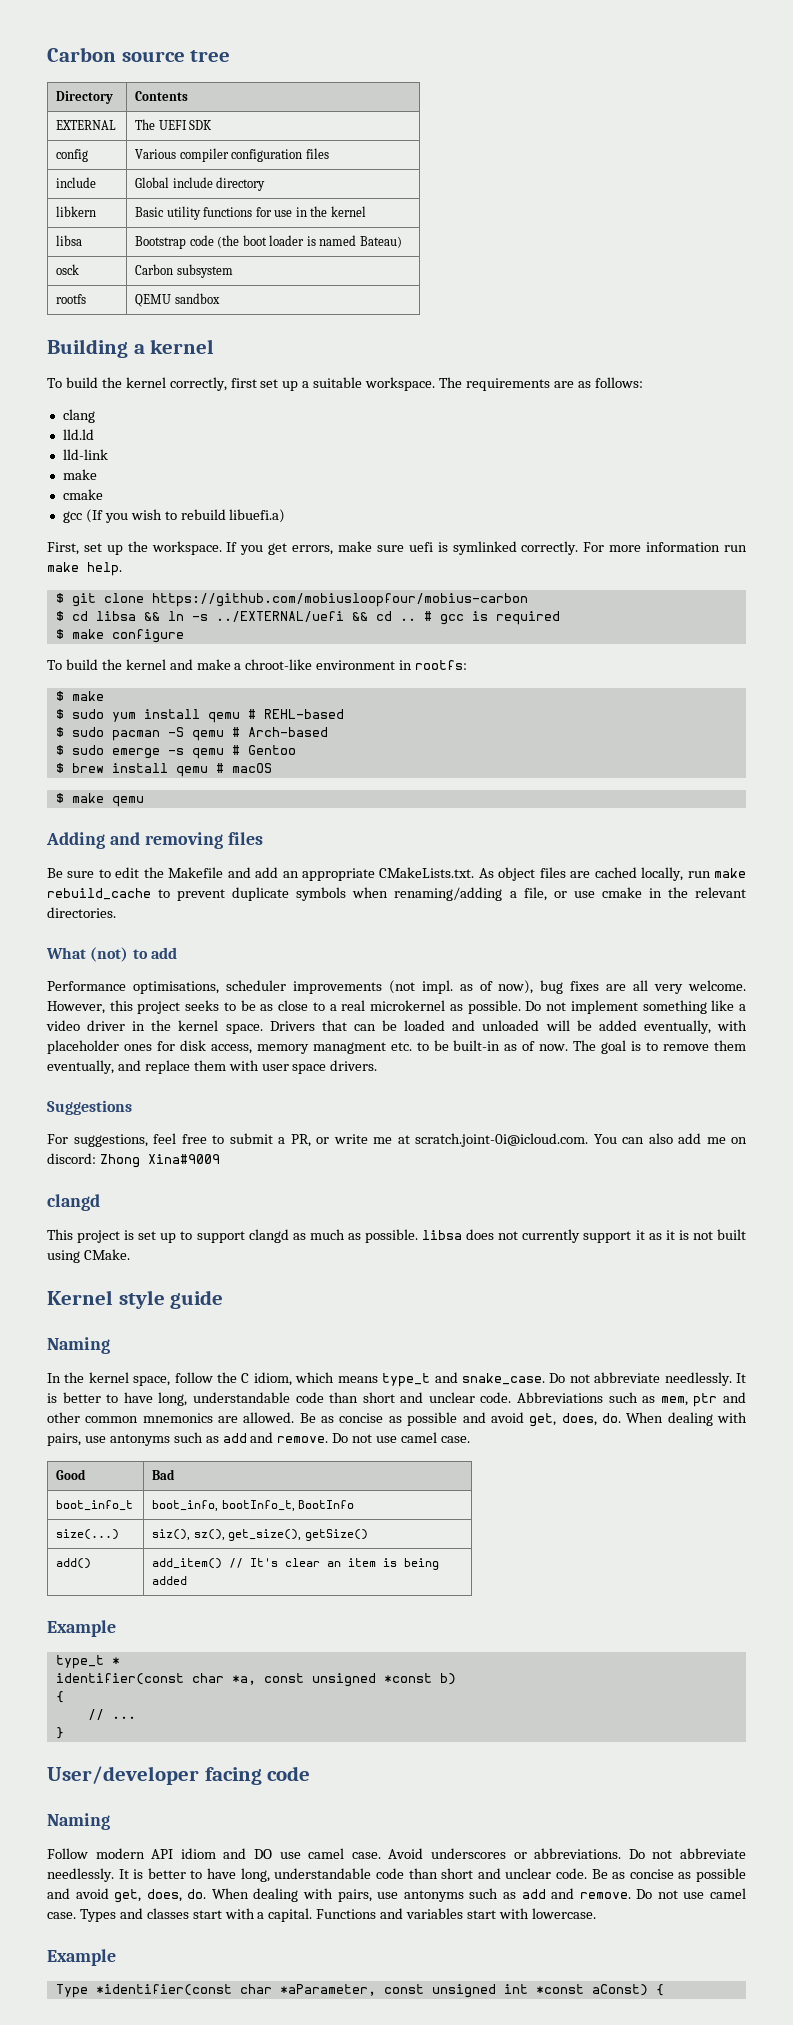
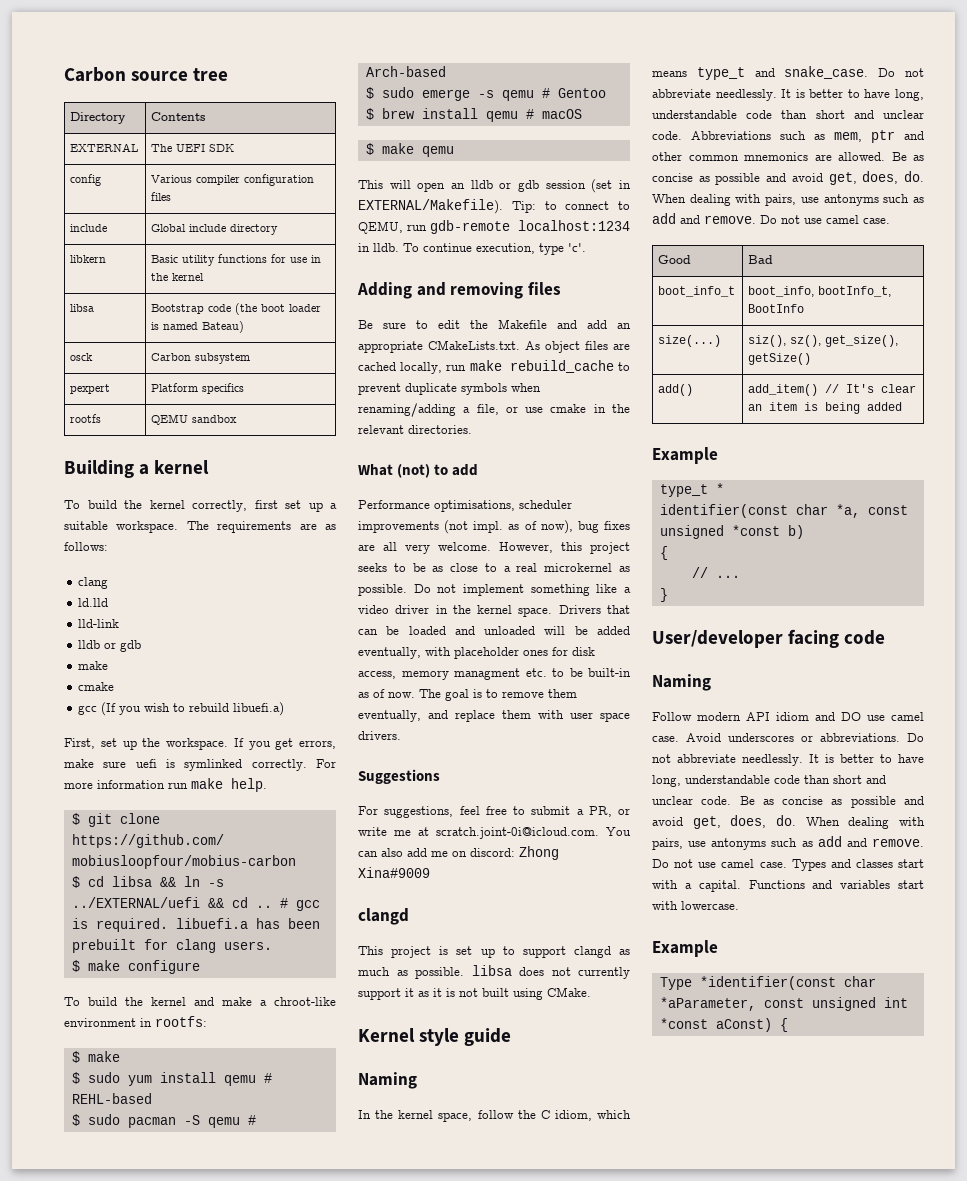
+ pexpert | Platform specifics
- lld.ld
+ ld.lld
  lld-link
+ lldb or gdb
- # gcc is required
+ # gcc is required. libuefi.a has been prebuilt for clang users.
+ This will open an lldb or gdb session (set in EXTERNAL/Makefile). Tip: to connect to QEMU, run gdb-remote localhost:1234 in lldb. To continue execution, type 'c'.

